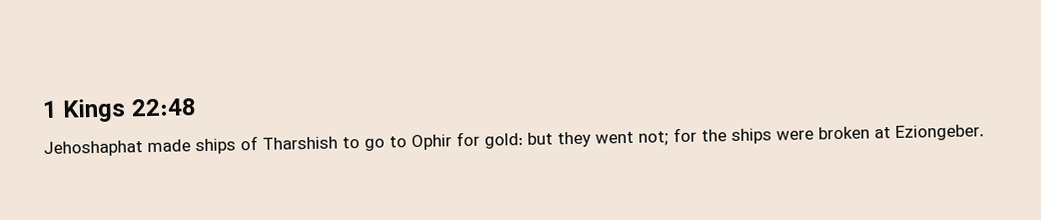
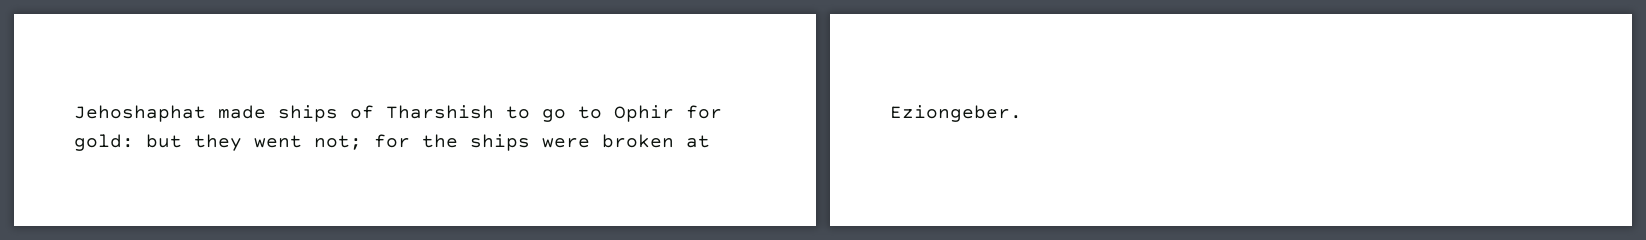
- 1 Kings 22:48

